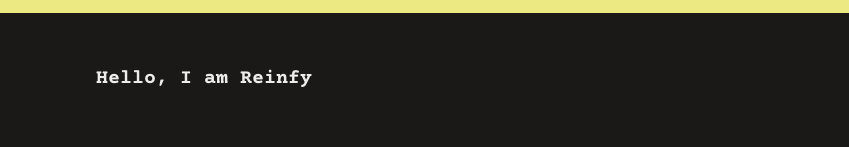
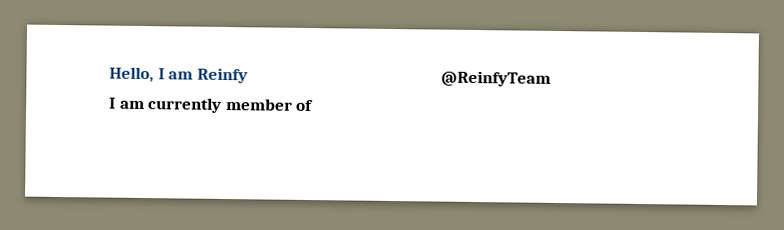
+ I am currently member of @ReinfyTeam

